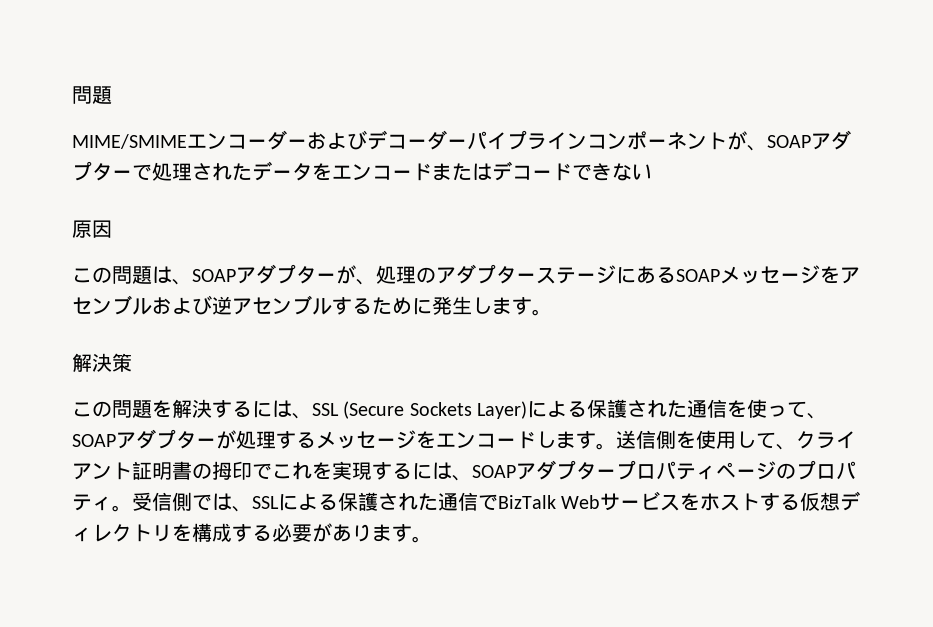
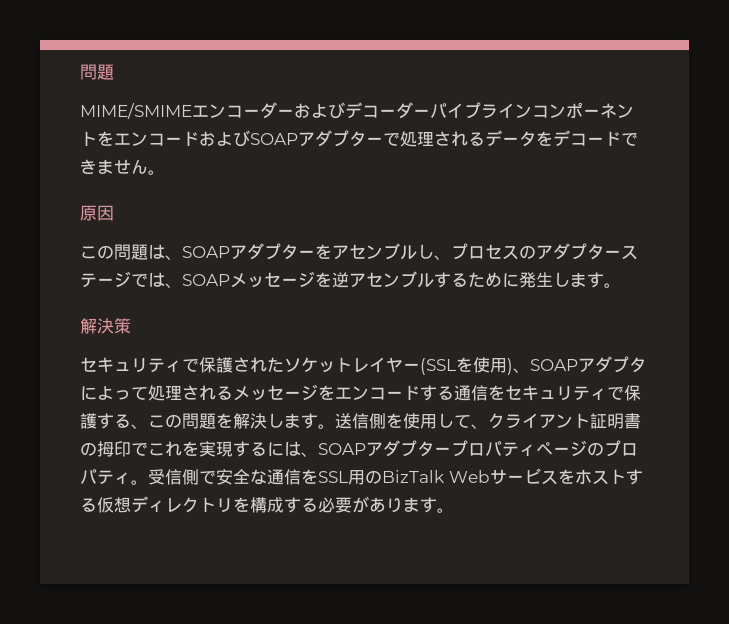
- MIME/SMIMEエンコーダーおよびデコーダーパイプラインコンポーネントが、SOAPアダプターで処理されたデータをエンコードまたはデコードできない
+ MIME/SMIMEエンコーダーおよびデコーダーパイプラインコンポーネントをエンコードおよびSOAPアダプターで処理されるデータをデコードできません。
- この問題は、SOAPアダプターが、処理のアダプターステージにあるSOAPメッセージをアセンブルおよび逆アセンブルするために発生します。
+ この問題は、SOAPアダプターをアセンブルし、プロセスのアダプターステージでは、SOAPメッセージを逆アセンブルするために発生します。
- この問題を解決するには、SSL (Secure Sockets Layer)による保護された通信を使って、SOAPアダプターが処理するメッセージをエンコードします。
+ セキュリティで保護されたソケットレイヤー(SSLを使用)、SOAPアダプタによって処理されるメッセージをエンコードする通信をセキュリティで保護する、この問題を解決します。
- 受信側では、SSLによる保護された通信でBizTalk Webサービスをホストする仮想ディレクトリを構成する必要があります。
+ 受信側で安全な通信をSSL用のBizTalk Webサービスをホストする仮想ディレクトリを構成する必要があります。

